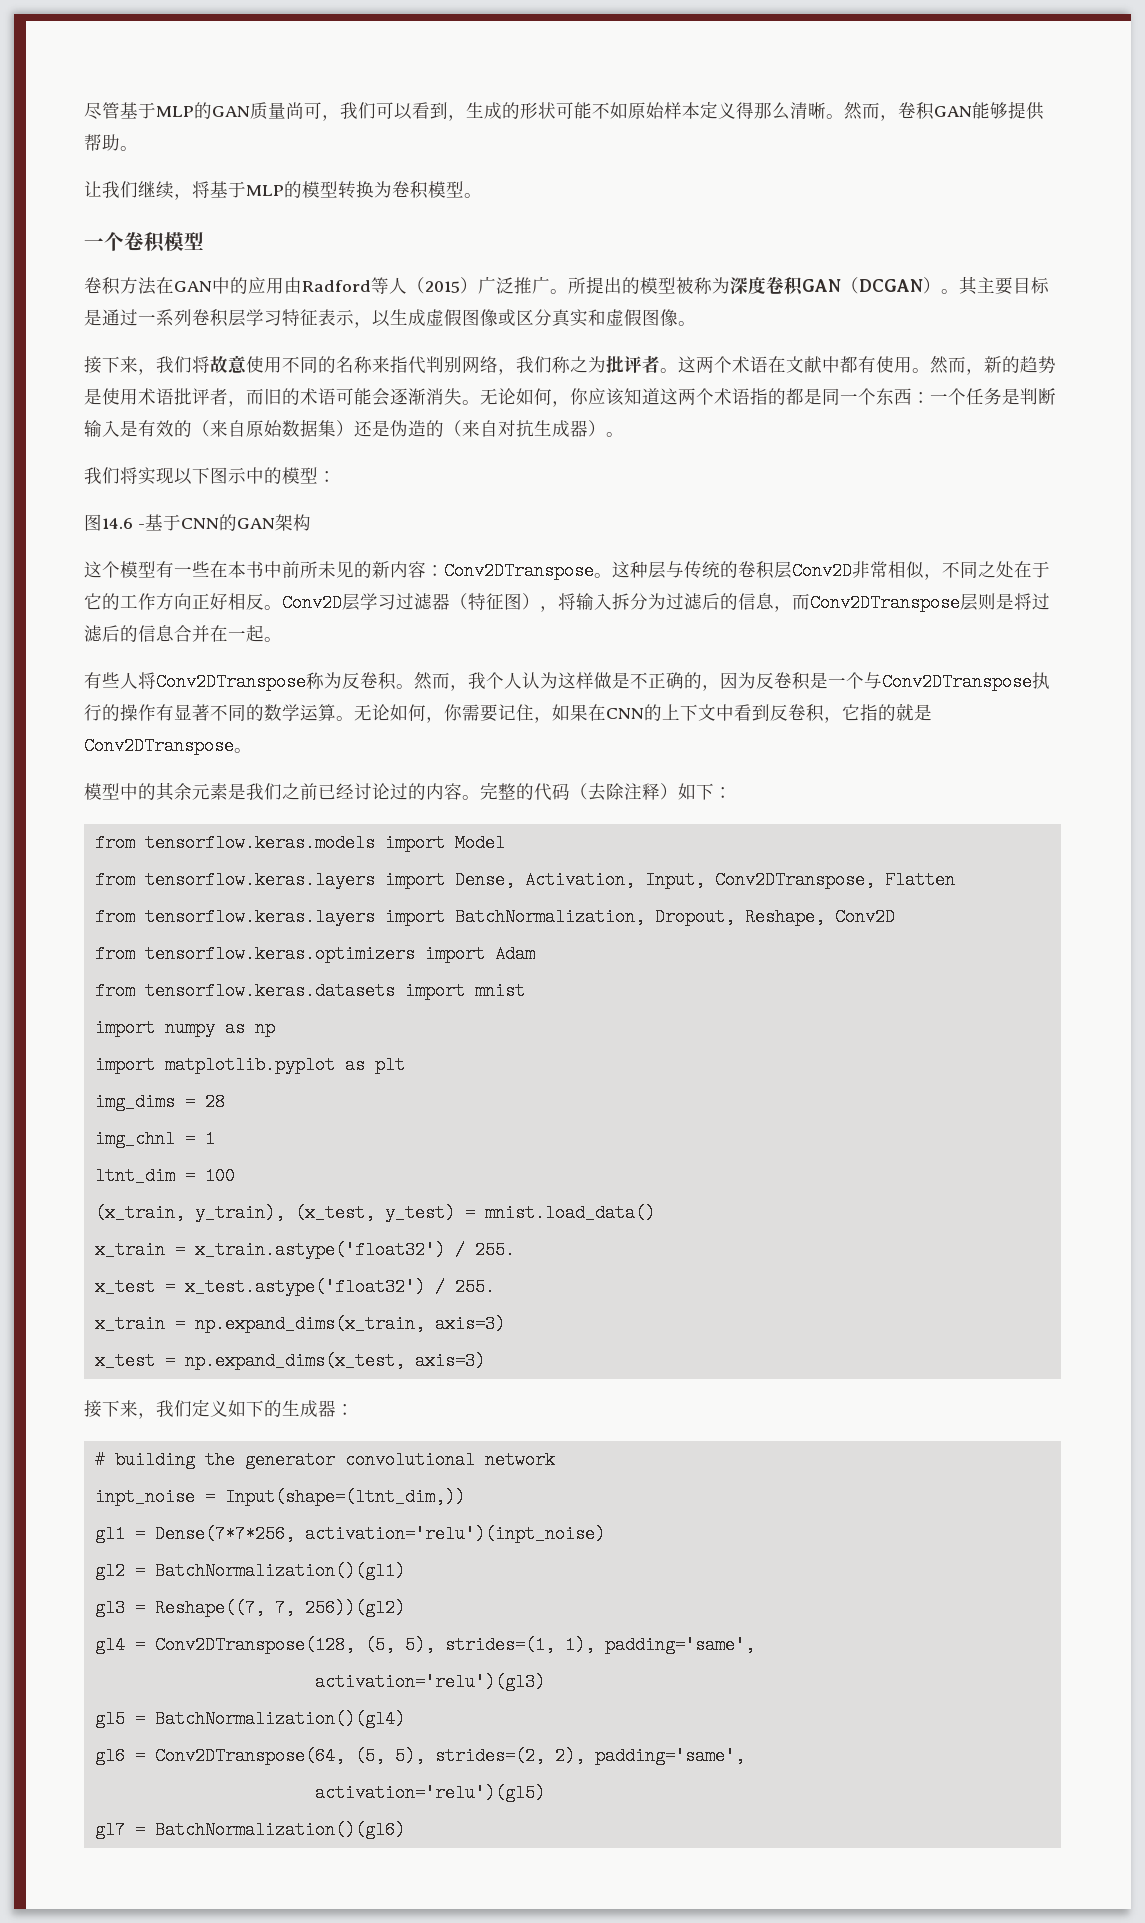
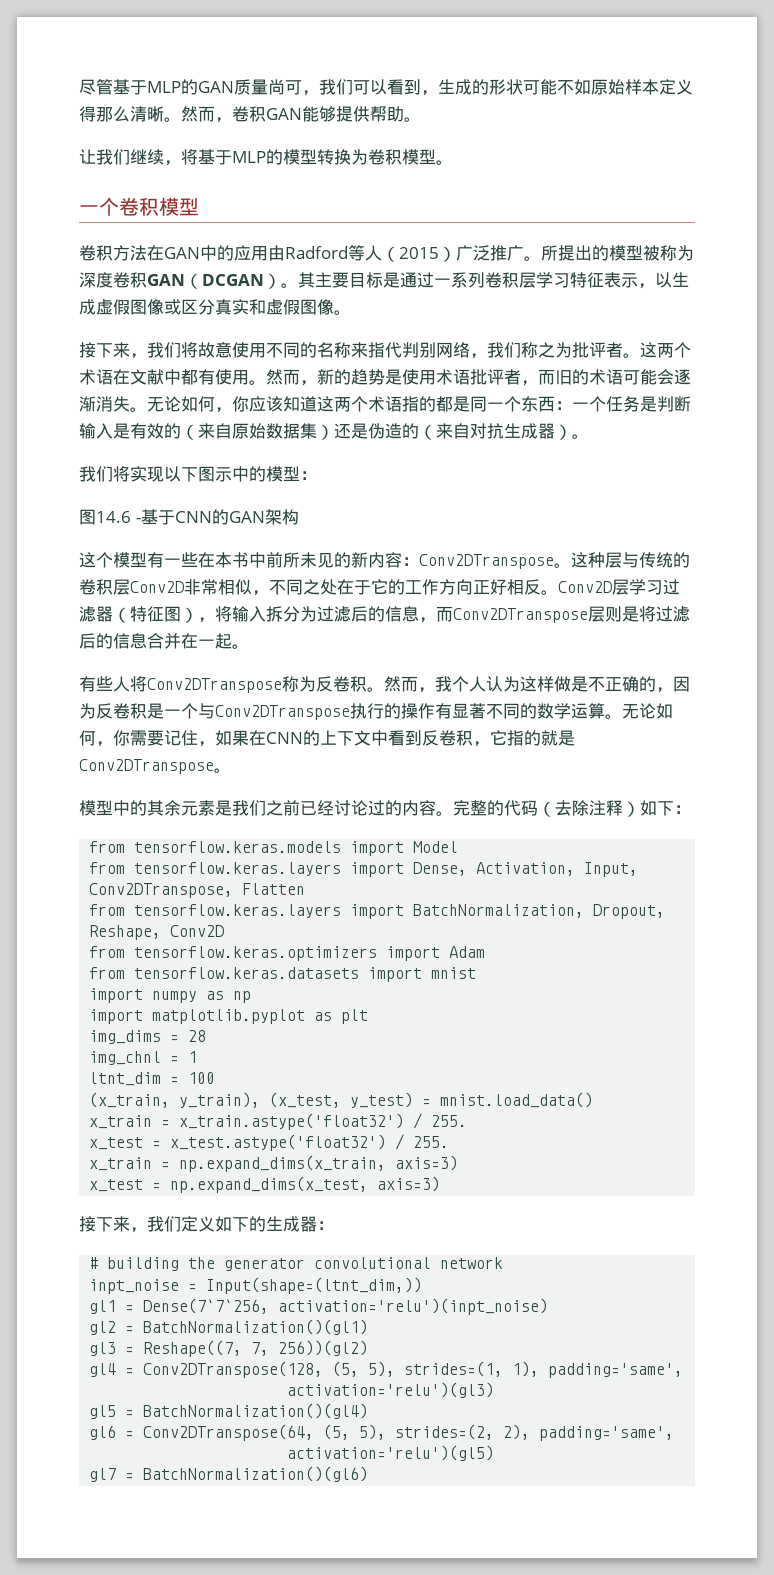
- gl1 = Dense(7*7*256, activation='relu')(inpt_noise)
+ gl1 = Dense(7`7`256, activation='relu')(inpt_noise)

